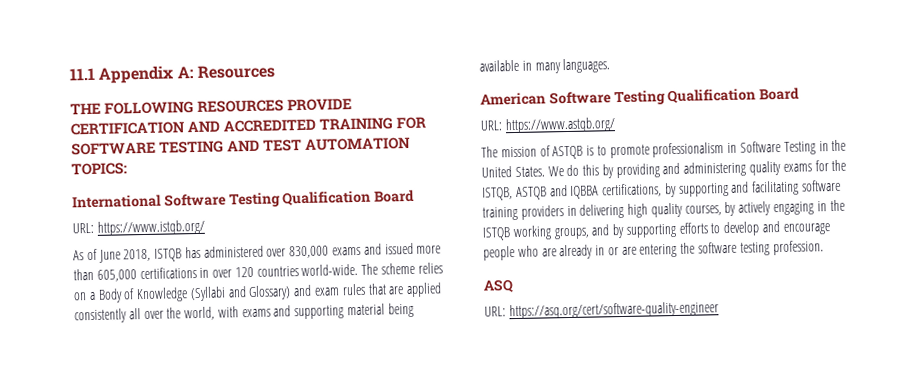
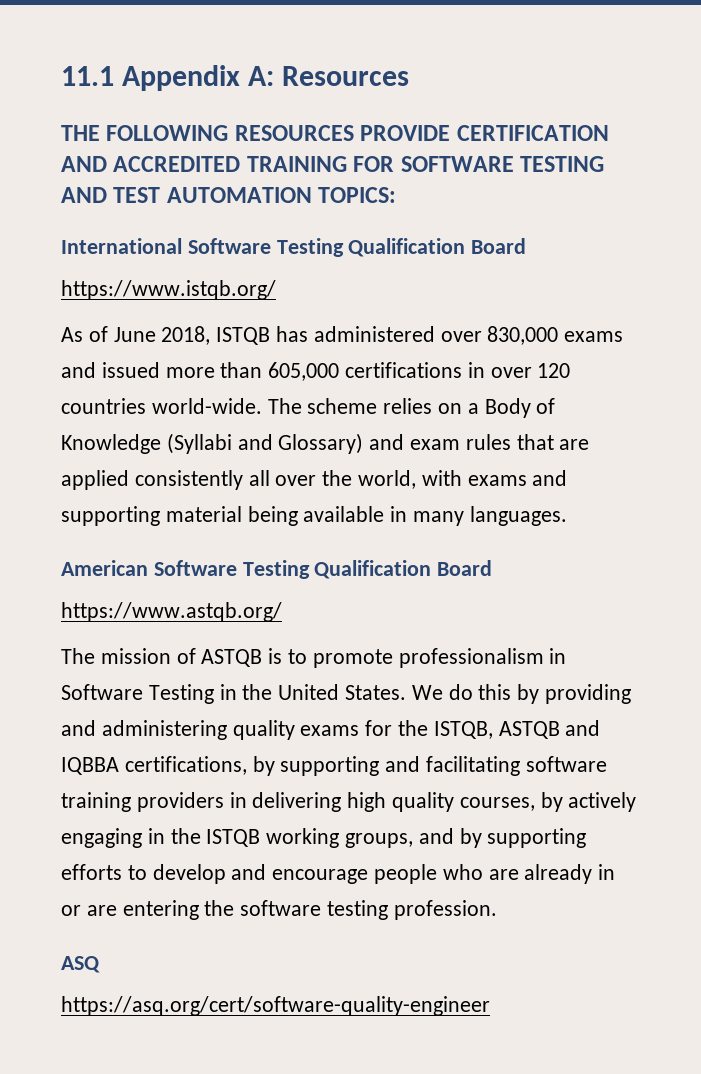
- URL: https://www.istqb.org/
+ https://www.istqb.org/
- URL: https://www.astqb.org/
+ https://www.astqb.org/
- URL: https://asq.org/cert/software-quality-engineer
+ https://asq.org/cert/software-quality-engineer

